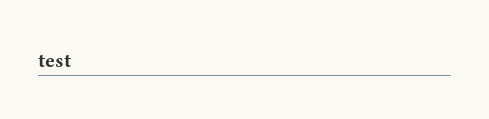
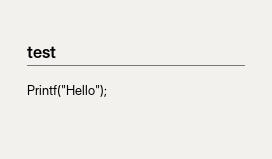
+ Printf("Hello");

